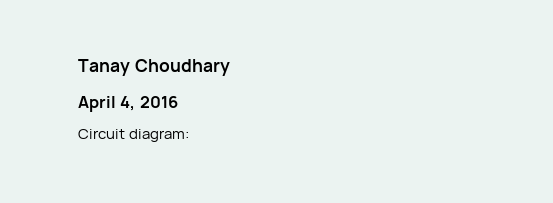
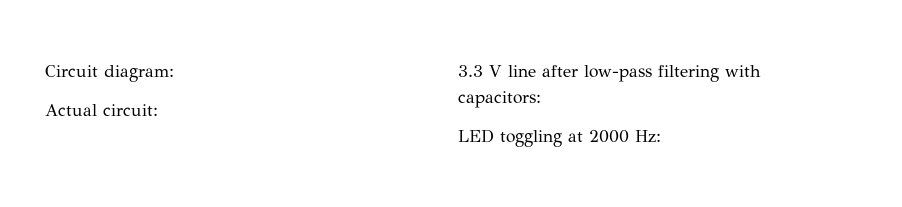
- Tanay Choudhary
- April 4, 2016
  Circuit diagram:
+ Actual circuit:
+ 3.3 V line after low-pass filtering with capacitors:
+ LED toggling at 2000 Hz:

